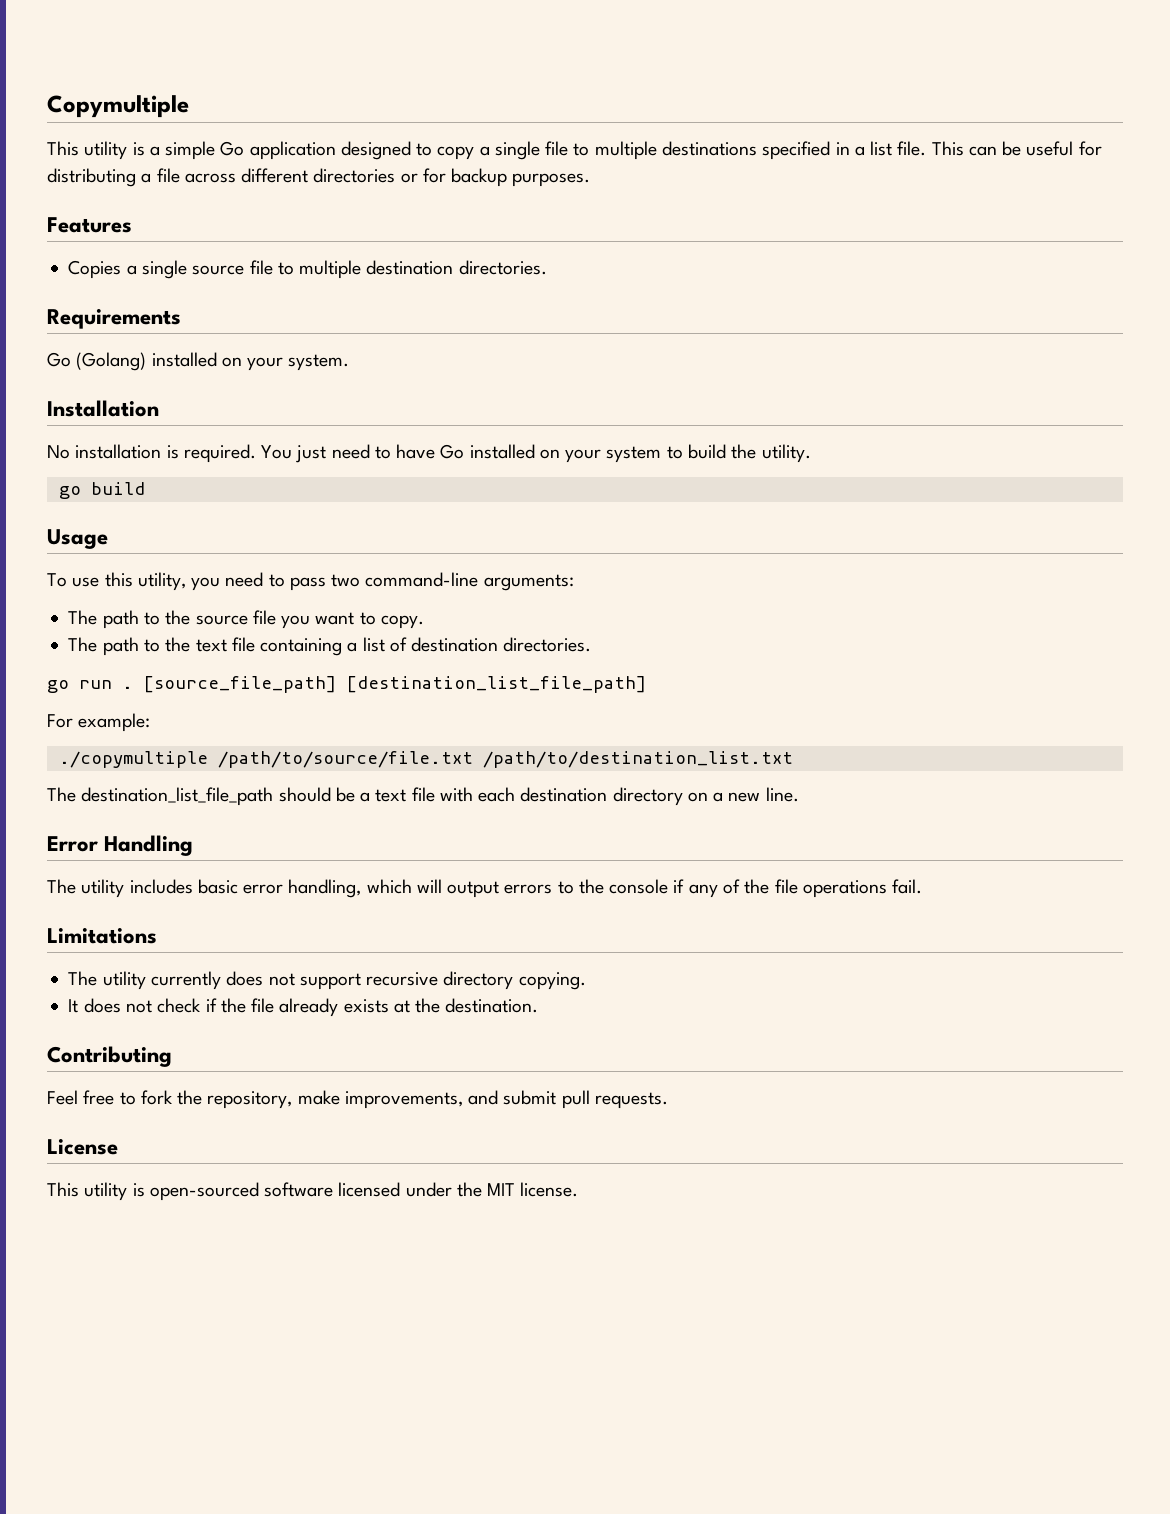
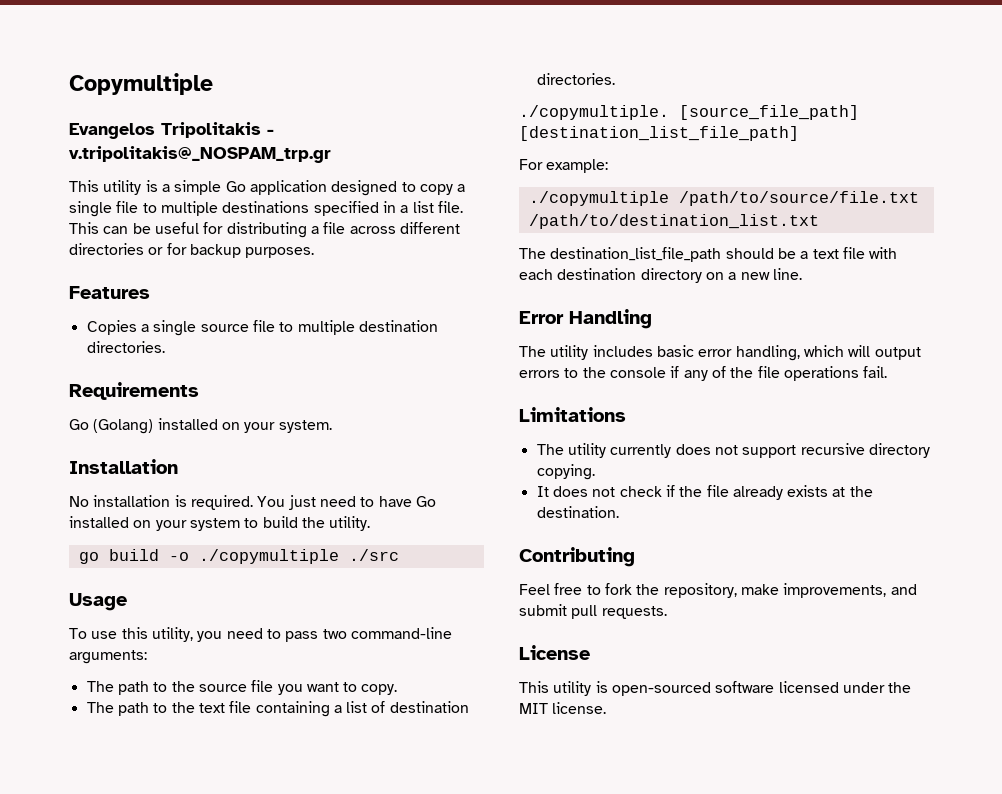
+ Evangelos Tripolitakis - v.tripolitakis@_NOSPAM_trp.gr
- go build
+ go build -o ./copymultiple ./src
- go run . [source_file_path] [destination_list_file_path]
+ ./copymultiple. [source_file_path] [destination_list_file_path]

